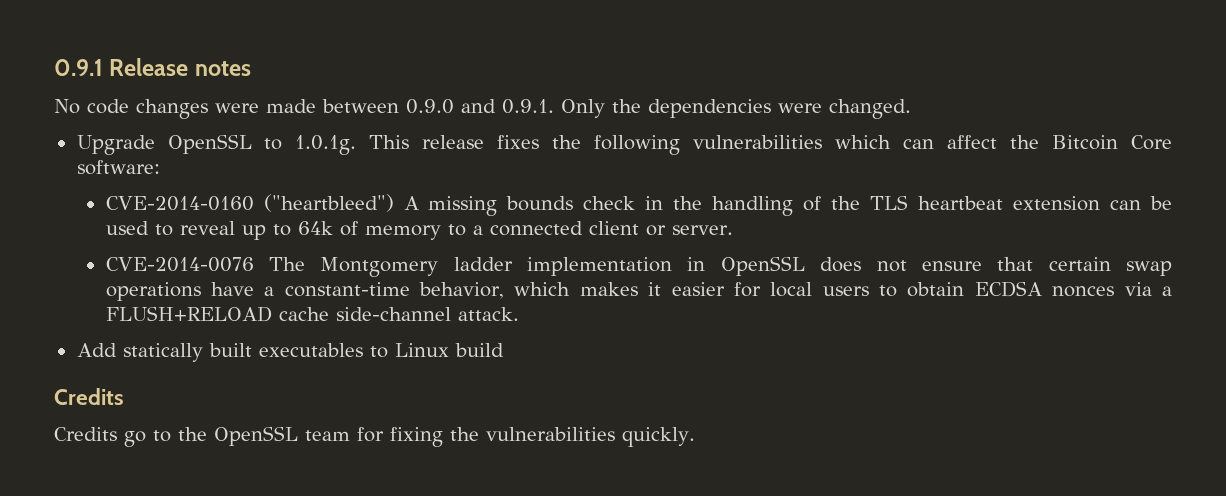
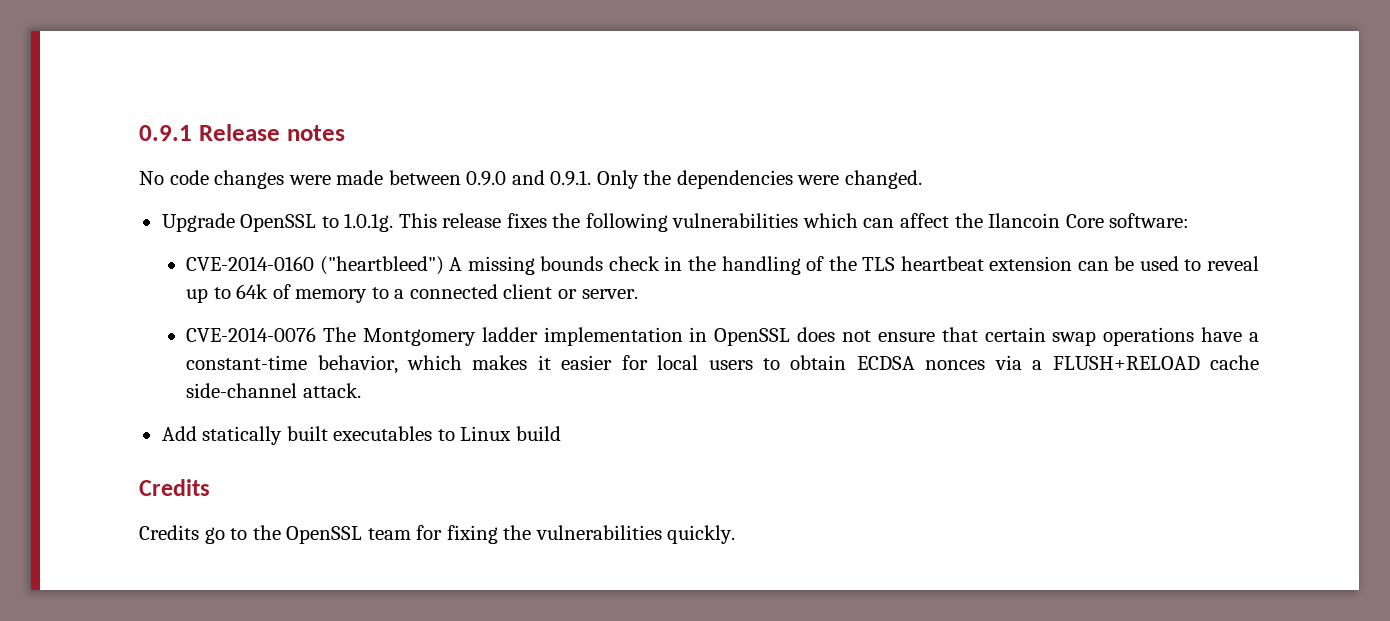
- Upgrade OpenSSL to 1.0.1g. This release fixes the following vulnerabilities which can affect the Bitcoin Core software:
+ Upgrade OpenSSL to 1.0.1g. This release fixes the following vulnerabilities which can affect the Ilancoin Core software:

